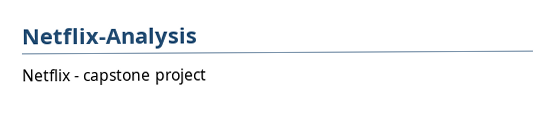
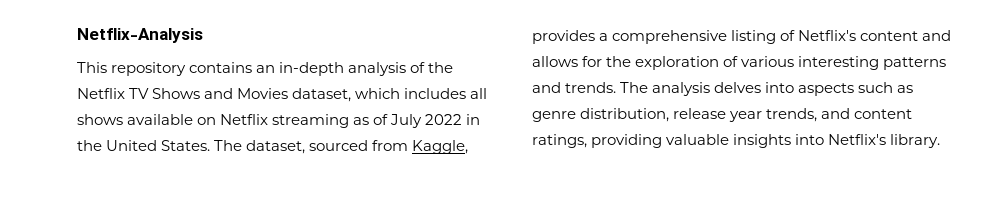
- Netflix - capstone project
+ This repository contains an in-depth analysis of the Netflix TV Shows and Movies dataset, which includes all shows available on Netflix streaming as of July 2022 in the United States. The dataset, sourced from Kaggle, provides a comprehensive listing of Netflix's content and allows for the exploration of various interesting patterns and trends. The analysis delves into aspects such as genre distribution, release year trends, and content ratings, providing valuable insights into Netflix's library.

